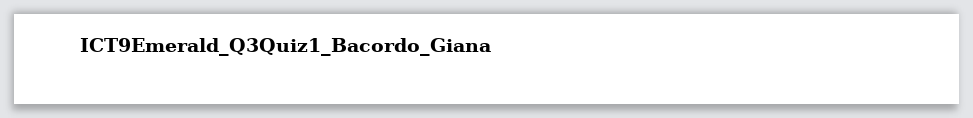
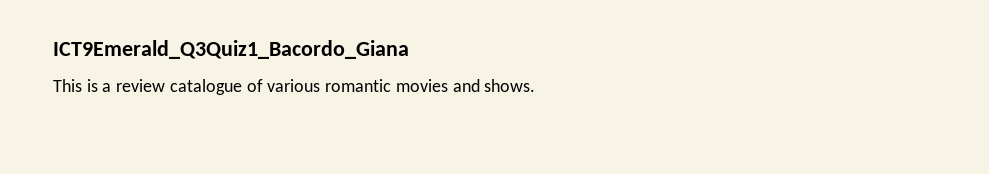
+ This is a review catalogue of various romantic movies and shows.

